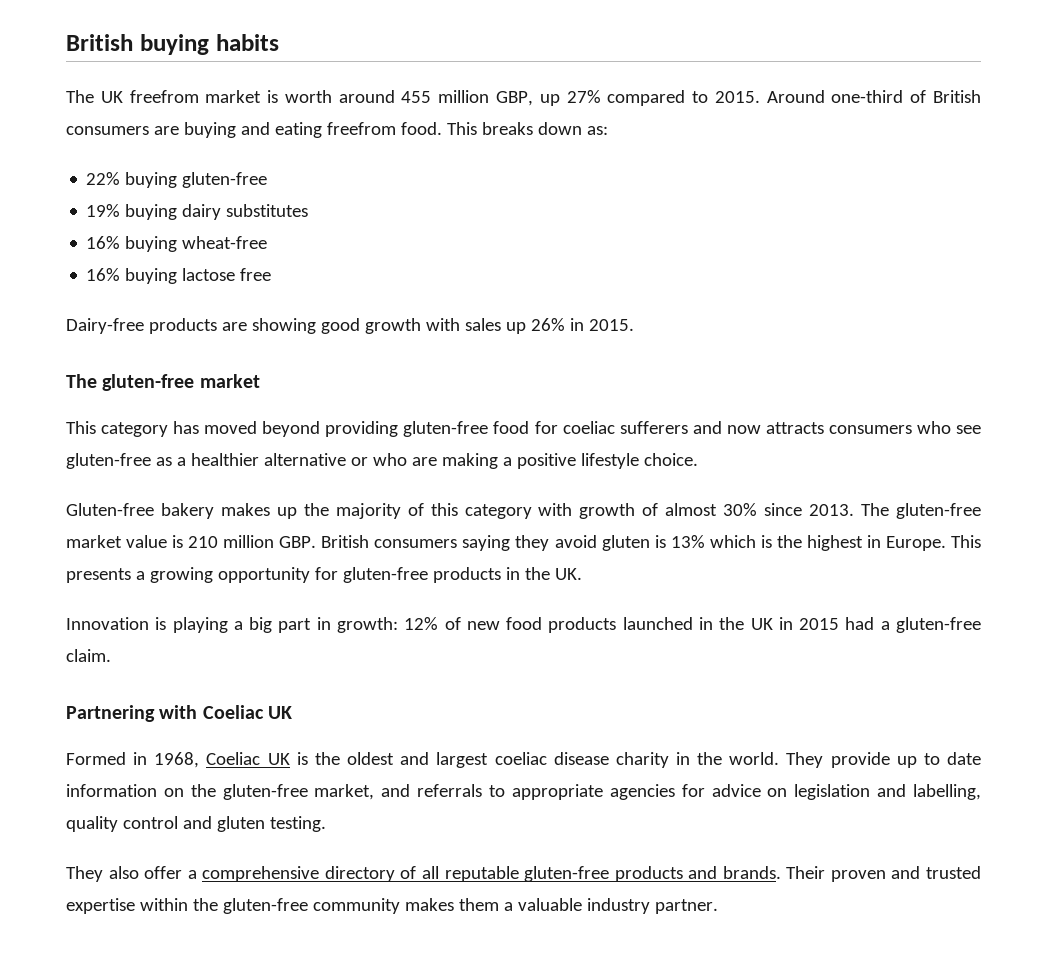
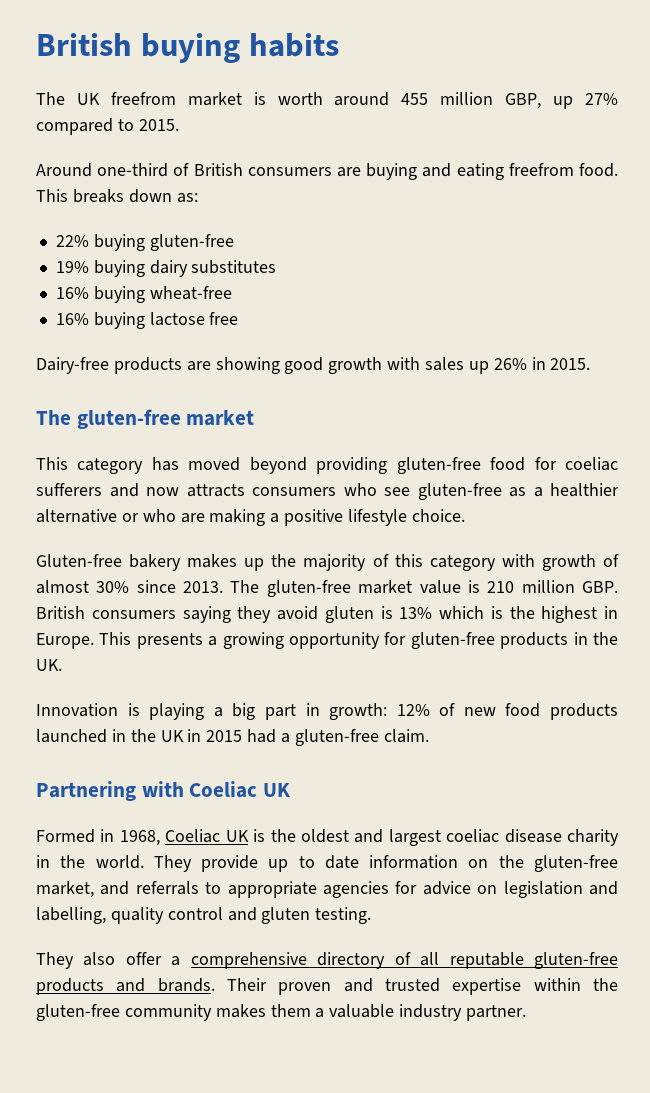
- The UK freefrom market is worth around 455 million GBP, up 27% compared to 2015. Around one-third of British consumers are buying and eating freefrom food.
+ The UK freefrom market is worth around 455 million GBP, up 27% compared to 2015.
+ Around one-third of British consumers are buying and eating freefrom food.

